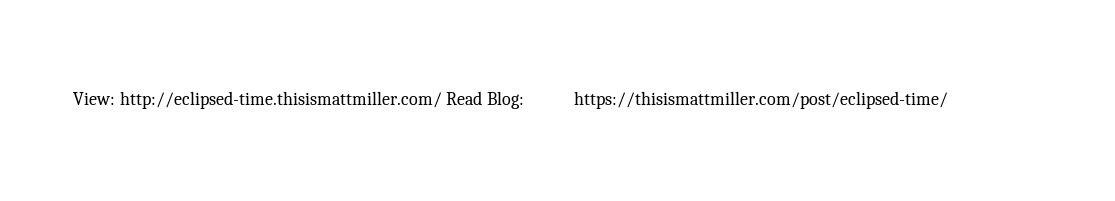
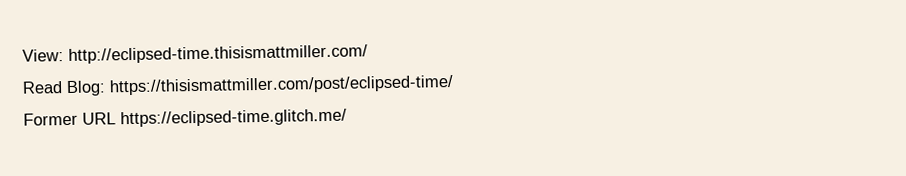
- View: http://eclipsed-time.thisismattmiller.com/ Read Blog: https://thisismattmiller.com/post/eclipsed-time/
+ View: http://eclipsed-time.thisismattmiller.com/
+ Read Blog: https://thisismattmiller.com/post/eclipsed-time/
+ Former URL https://eclipsed-time.glitch.me/

